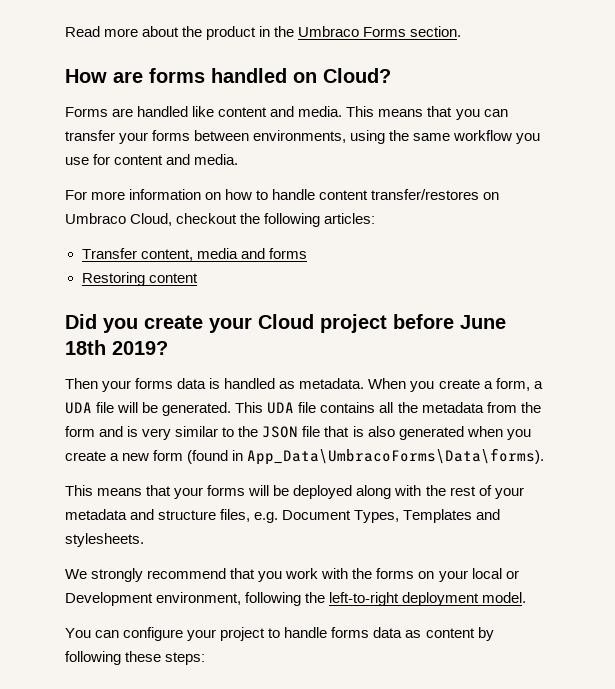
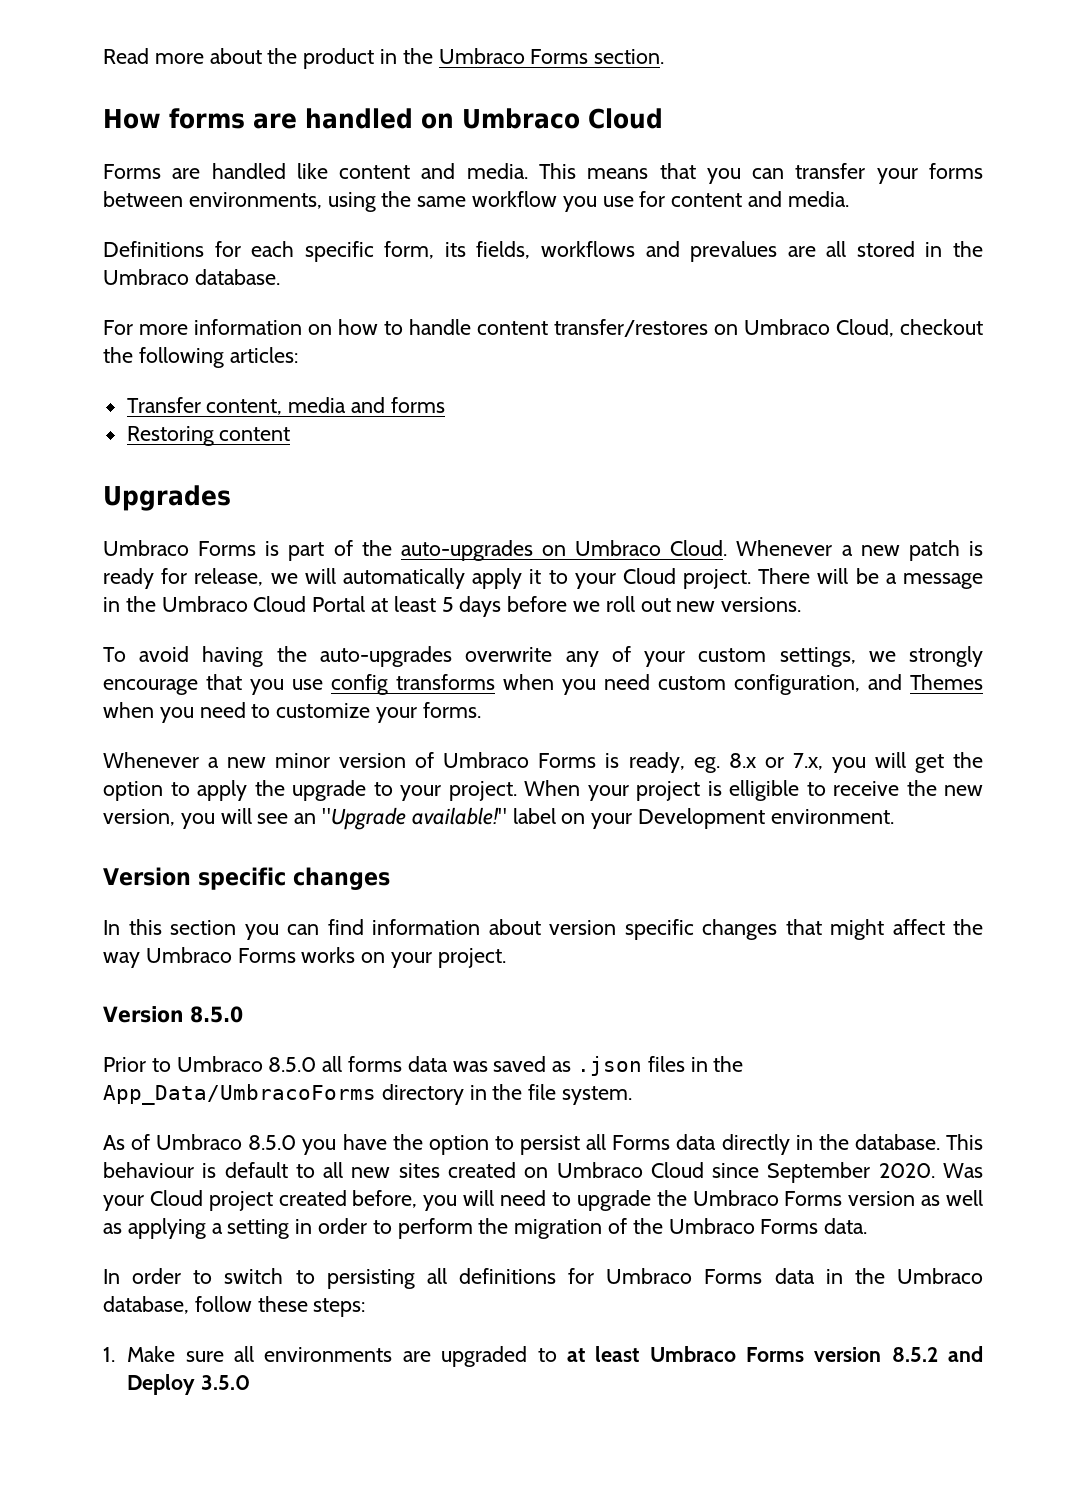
- How are forms handled on Cloud?
+ How forms are handled on Umbraco Cloud
+ Definitions for each specific form, its fields, workflows and prevalues are all stored in the Umbraco database.
- Did you create your Cloud project before June 18th 2019?
- Then your forms data is handled as metadata. When you create a form, a UDA file will be generated. This UDA file contains all the metadata from the form and is very similar to the JSON file that is also generated when you create a new form (found in App_Data\UmbracoForms\Data\forms).
- This means that your forms will be deployed along with the rest of your metadata and structure files, e.g. Document Types, Templates and stylesheets.
- We strongly recommend that you work with the forms on your local or Development environment, following the left-to-right deployment model.
- You can configure your project to handle forms data as content by following these steps:
+ Upgrades
+ Umbraco Forms is part of the auto-upgrades on Umbraco Cloud. Whenever a new patch is ready for release, we will automatically apply it to your Cloud project. There will be a message in the Umbraco Cloud Portal at least 5 days before we roll out new versions.
+ To avoid having the auto-upgrades overwrite any of your custom settings, we strongly encourage that you use config transforms when you need custom configuration, and Themes when you need to customize your forms.
+ Whenever a new minor version of Umbraco Forms is ready, eg. 8.x or 7.x, you will get the option to apply the upgrade to your project. When your project is elligible to receive the new version, you will see an "Upgrade available!" label on your Development environment.
+ Version specific changes
+ In this section you can find information about version specific changes that might affect the way Umbraco Forms works on your project.
+ Version 8.5.0
+ Prior to Umbraco 8.5.0 all forms data was saved as .json files in the App_Data/UmbracoForms directory in the file system.
+ As of Umbraco 8.5.0 you have the option to persist all Forms data directly in the database. This behaviour is default to all new sites created on Umbraco Cloud since September 2020. Was your Cloud project created before, you will need to upgrade the Umbraco Forms version as well as applying a setting in order to perform the migration of the Umbraco Forms data.
+ In order to switch to persisting all definitions for Umbraco Forms data in the Umbraco database, follow these steps:
+ 1. Make sure all environments are upgraded to at least Umbraco Forms version 8.5.2 and Deploy 3.5.0

